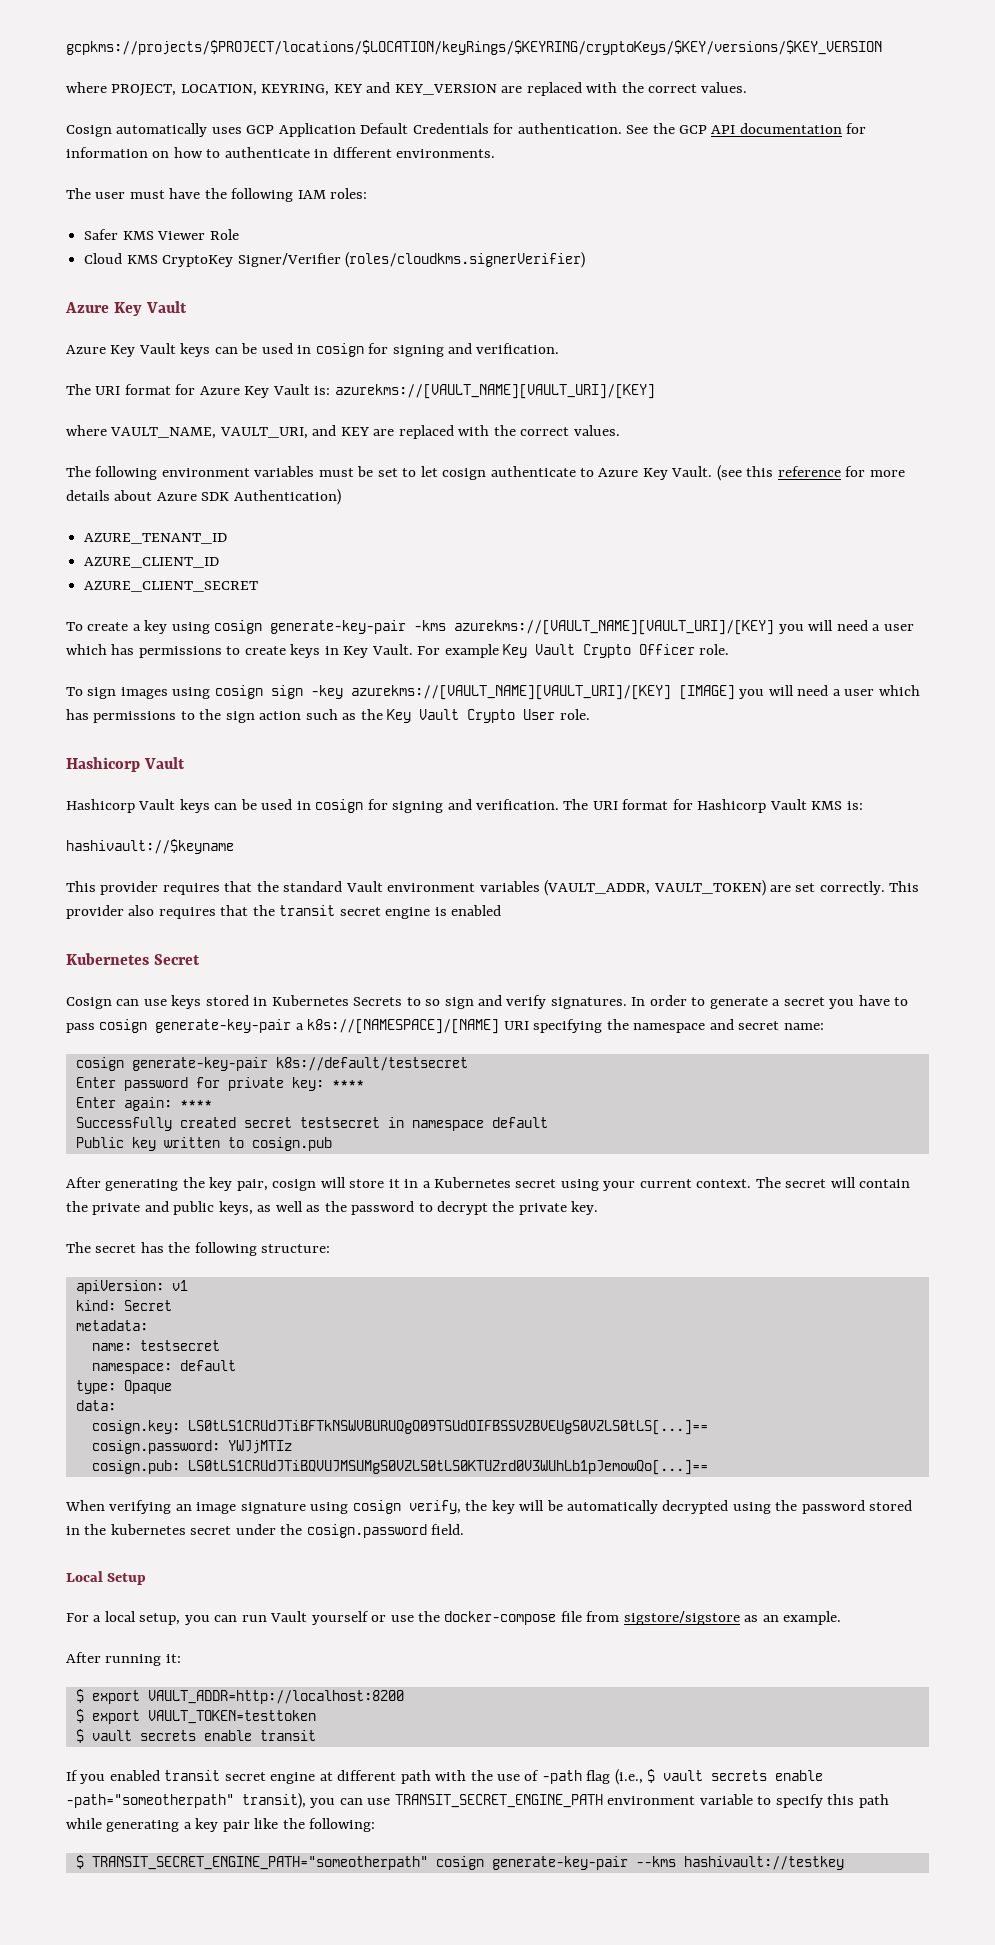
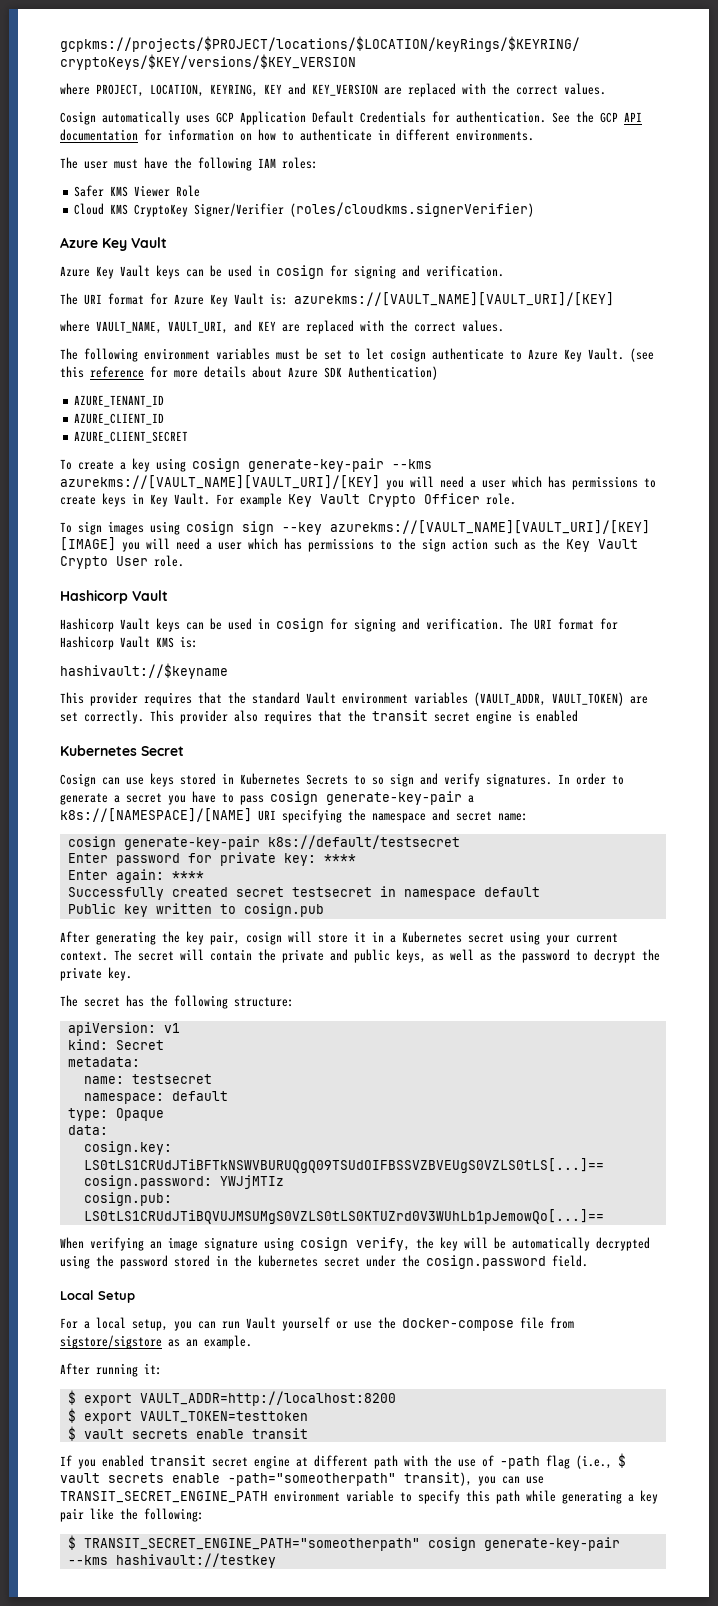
- To create a key using cosign generate-key-pair -kms azurekms://[VAULT_NAME][VAULT_URI]/[KEY] you will need a user which has permissions to create keys in Key Vault.
+ To create a key using cosign generate-key-pair --kms azurekms://[VAULT_NAME][VAULT_URI]/[KEY] you will need a user which has permissions to create keys in Key Vault.
- To sign images using cosign sign -key azurekms://[VAULT_NAME][VAULT_URI]/[KEY] [IMAGE] you will need a user which has permissions to the sign action such as the Key Vault Crypto User role.
+ To sign images using cosign sign --key azurekms://[VAULT_NAME][VAULT_URI]/[KEY] [IMAGE] you will need a user which has permissions to the sign action such as the Key Vault Crypto User role.

